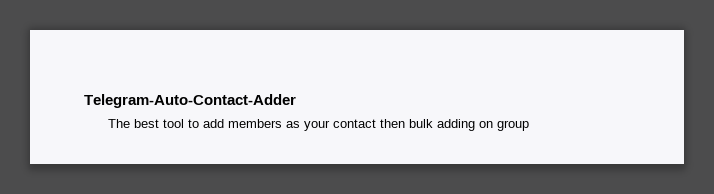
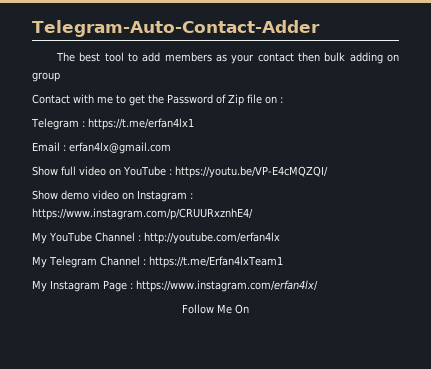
+ Contact with me to get the Password of Zip file on :
+ Telegram : https://t.me/erfan4lx1
+ Email : erfan4lx@gmail.com
+ Show full video on YouTube : https://youtu.be/VP-E4cMQZQI/
+ Show demo video on Instagram : https://www.instagram.com/p/CRUURxznhE4/
+ My YouTube Channel : http://youtube.com/erfan4lx
+ My Telegram Channel : https://t.me/Erfan4lxTeam1
+ My Instagram Page : https://www.instagram.com/erfan4lx/
+ Follow Me On

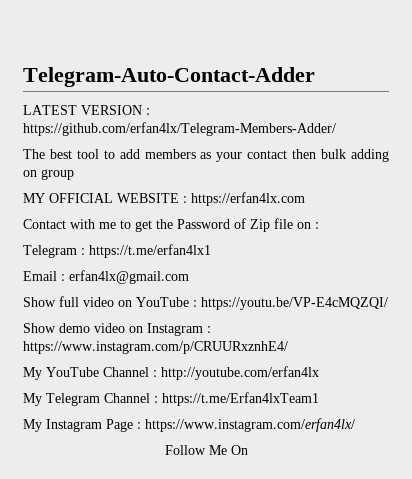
+ LATEST VERSION : https://github.com/erfan4lx/Telegram-Members-Adder/
+ MY OFFICIAL WEBSITE : https://erfan4lx.com

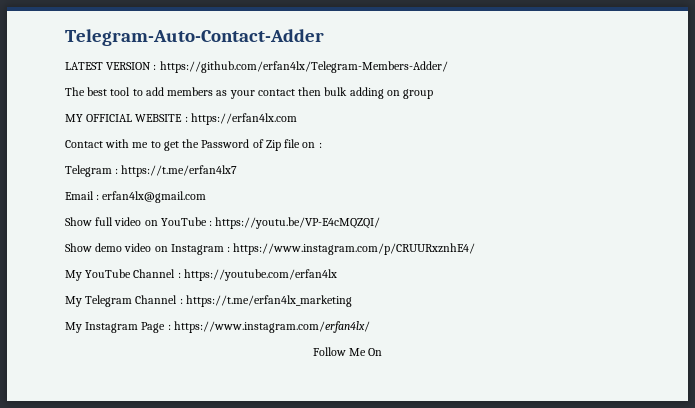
- Telegram : https://t.me/erfan4lx1
+ Telegram : https://t.me/erfan4lx7
- My YouTube Channel : http://youtube.com/erfan4lx
+ My YouTube Channel : https://youtube.com/erfan4lx
- My Telegram Channel : https://t.me/Erfan4lxTeam1
+ My Telegram Channel : https://t.me/erfan4lx_marketing

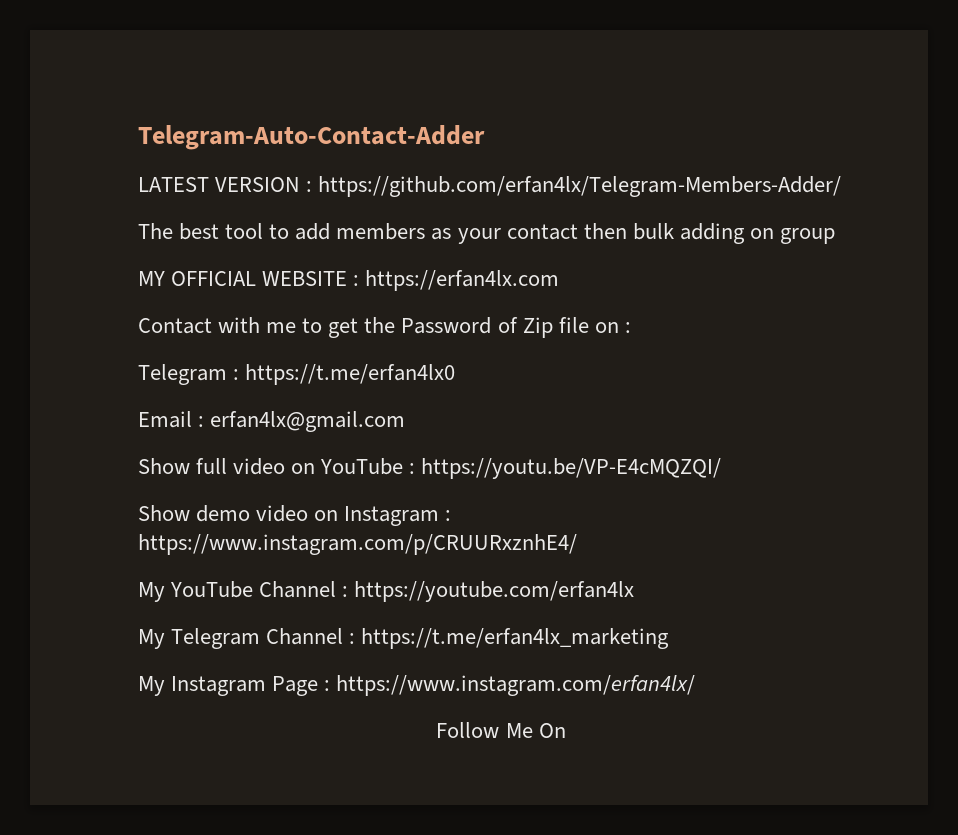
- Telegram : https://t.me/erfan4lx7
+ Telegram : https://t.me/erfan4lx0

